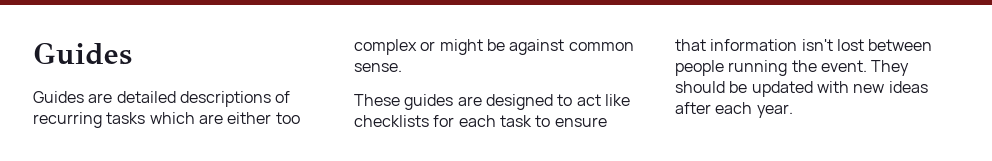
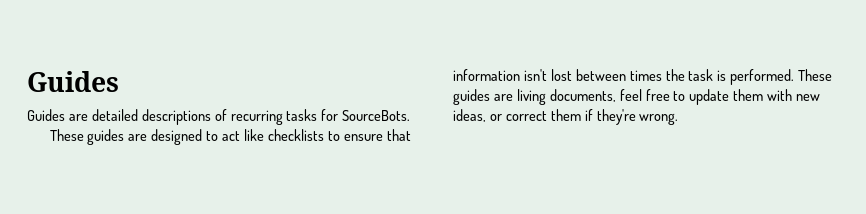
- Guides are detailed descriptions of recurring tasks which are either too complex or might be against common sense.
+ Guides are detailed descriptions of recurring tasks for SourceBots.
- These guides are designed to act like checklists for each task to ensure that information isn't lost between people running the event. They should be updated with new ideas after each year.
+ These guides are designed to act like checklists to ensure that information isn't lost between times the task is performed. These guides are living documents, feel free to update them with new ideas, or correct them if they're wrong.

